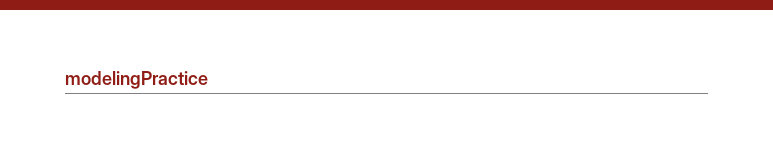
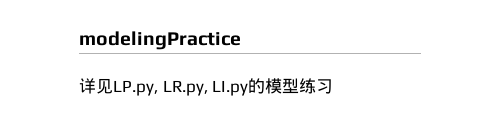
+ 详见LP.py, LR.py, LI.py的模型练习

